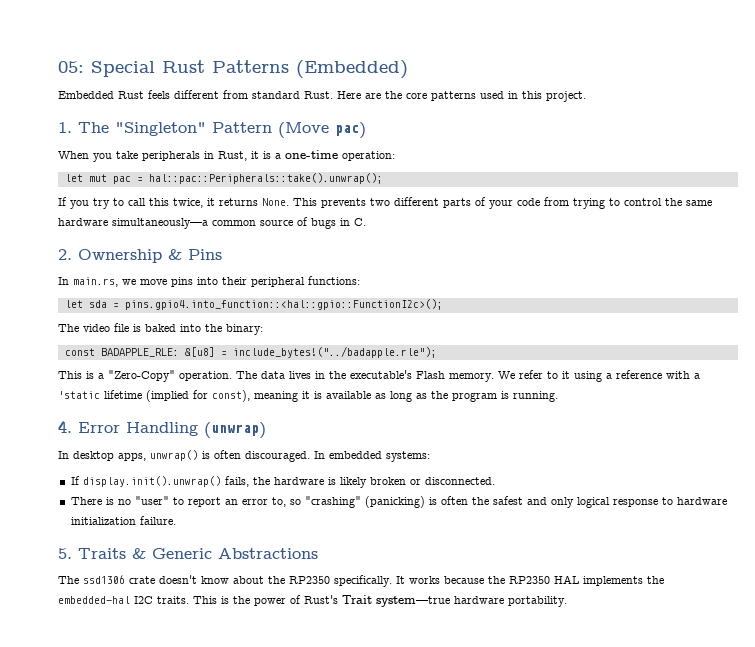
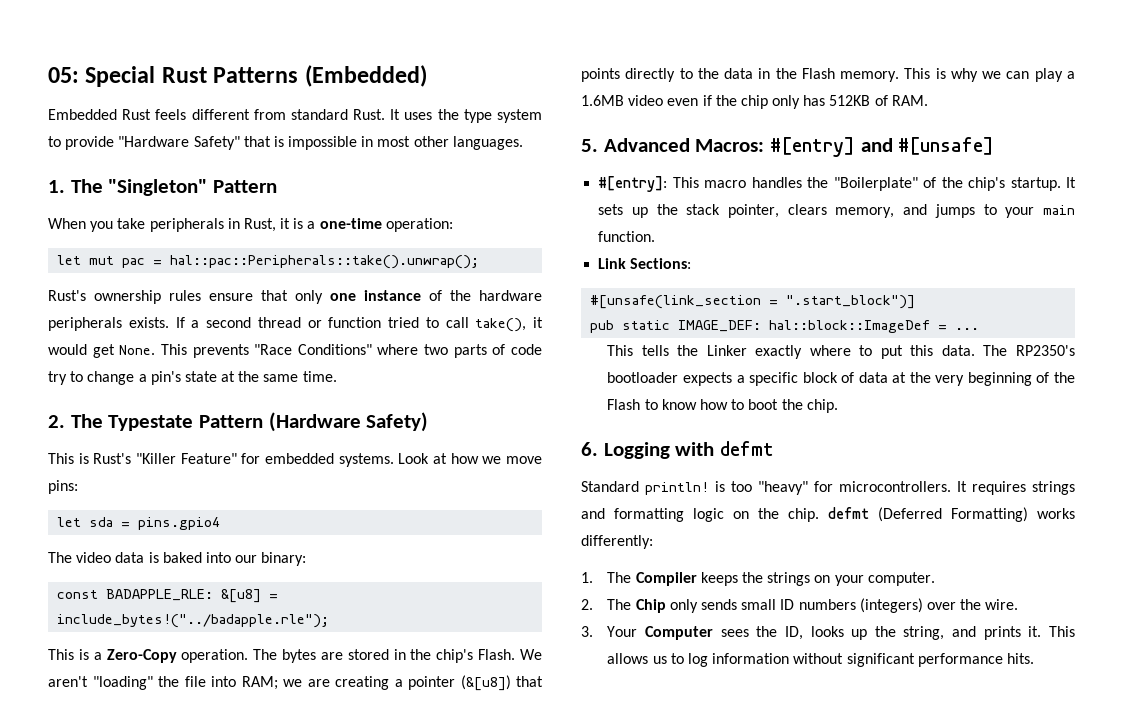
- Here are the core patterns used in this project.
+ It uses the type system to provide "Hardware Safety" that is impossible in most other languages.
- 1. The "Singleton" Pattern (Move pac)
+ 1. The "Singleton" Pattern
- If you try to call this twice, it returns None. This prevents two different parts of your code from trying to control the same hardware simultaneously—a common source of bugs in C.
- 2. Ownership & Pins
- In main.rs, we move pins into their peripheral functions:
+ Rust's ownership rules ensure that only one instance of the hardware peripherals exists. If a second thread or function tried to call take(), it would get None. This prevents "Race Conditions" where two parts of code try to change a pin's state at the same time.
+ 2. The Typestate Pattern (Hardware Safety)
+ This is Rust's "Killer Feature" for embedded systems. Look at how we move pins:
- let sda = pins.gpio4.into_function::<hal::gpio::FunctionI2c>();
+ let sda = pins.gpio4
- The video file is baked into the binary:
+ The video data is baked into our binary:
- This is a "Zero-Copy" operation.
+ This is a Zero-Copy operation.
- The data lives in the executable's Flash memory. We refer to it using a reference with a 'static lifetime (implied for const), meaning it is available as long as the program is running.
- 4. Error Handling (unwrap)
- In desktop apps, unwrap() is often discouraged. In embedded systems:
- If display.init().unwrap() fails, the hardware is likely broken or disconnected.
- There is no "user" to report an error to, so "crashing" (panicking) is often the safest and only logical response to hardware initialization failure.
- 5. Traits & Generic Abstractions
- The ssd1306 crate doesn't know about the RP2350 specifically. It works because the RP2350 HAL implements the embedded-hal I2C traits. This is the power of Rust's Trait system—true hardware portability.
+ The bytes are stored in the chip's Flash. We aren't "loading" the file into RAM; we are creating a pointer (&[u8]) that points directly to the data in the Flash memory. This is why we can play a 1.6MB video even if the chip only has 512KB of RAM.
+ 5. Advanced Macros: #[entry] and #[unsafe]
+ #[entry]: This macro handles the "Boilerplate" of the chip's startup. It sets up the stack pointer, clears memory, and jumps to your main function.
+ Link Sections:
+ #[unsafe(link_section = ".start_block")]
+ pub static IMAGE_DEF: hal::block::ImageDef = ...
+ This tells the Linker exactly where to put this data. The RP2350's bootloader expects a specific block of data at the very beginning of the Flash to know how to boot the chip.
+ 6. Logging with defmt
+ Standard println! is too "heavy" for microcontrollers. It requires strings and formatting logic on the chip. defmt (Deferred Formatting) works differently:
+ 1. The Compiler keeps the strings on your computer.
+ 2. The Chip only sends small ID numbers (integers) over the wire.
+ 3. Your Computer sees the ID, looks up the string, and prints it. This allows us to log information without significant performance hits.

